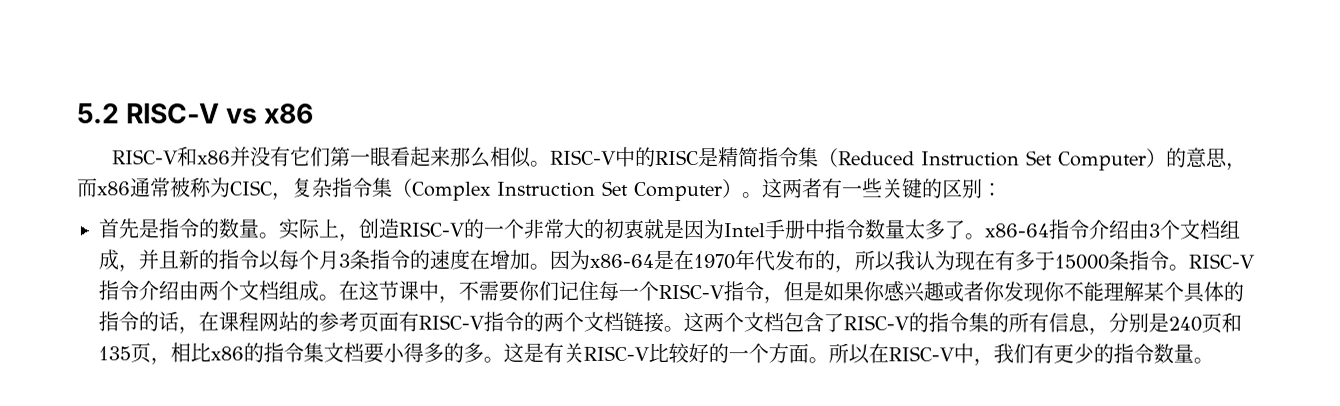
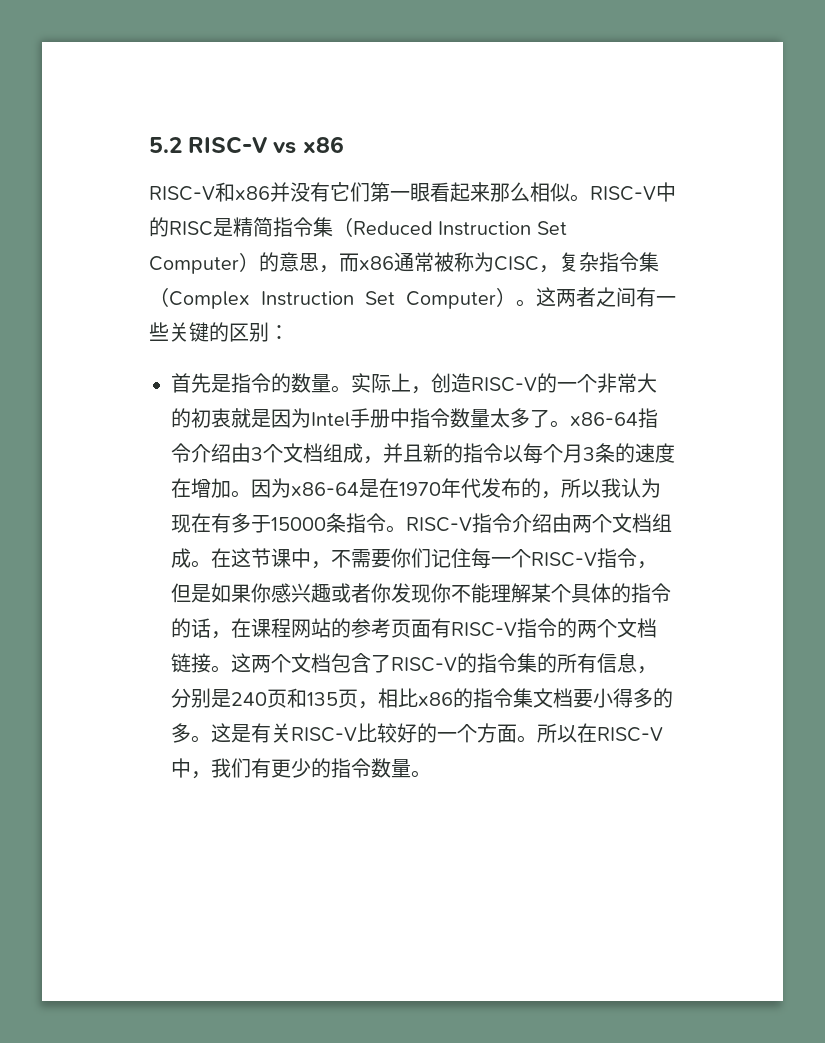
- 这两者有一些关键的区别：
+ 这两者之间有一些关键的区别：
- 实际上，创造RISC-V的一个非常大的初衷就是因为Intel手册中指令数量太多了。x86-64指令介绍由3个文档组成，并且新的指令以每个月3条指令的速度在增加。
+ 实际上，创造RISC-V的一个非常大的初衷就是因为Intel手册中指令数量太多了。x86-64指令介绍由3个文档组成，并且新的指令以每个月3条的速度在增加。

